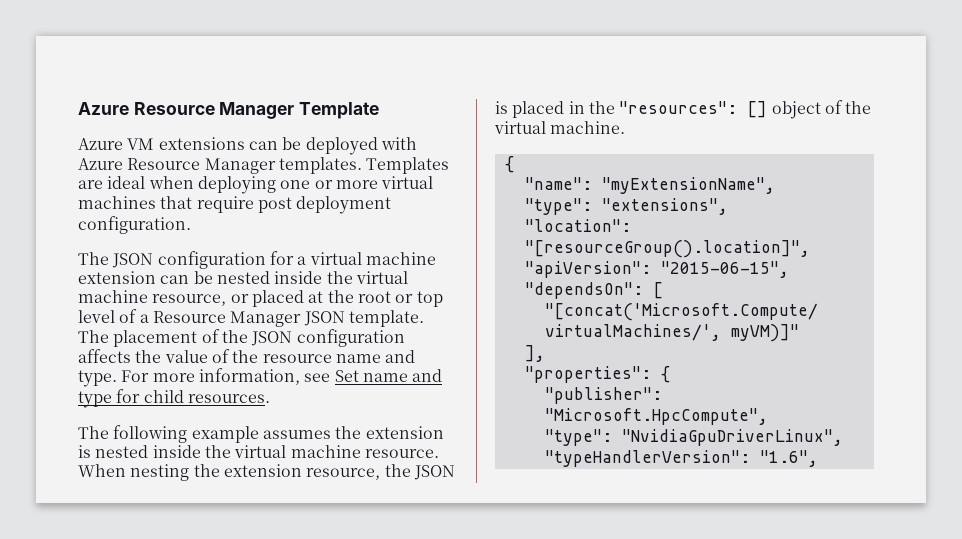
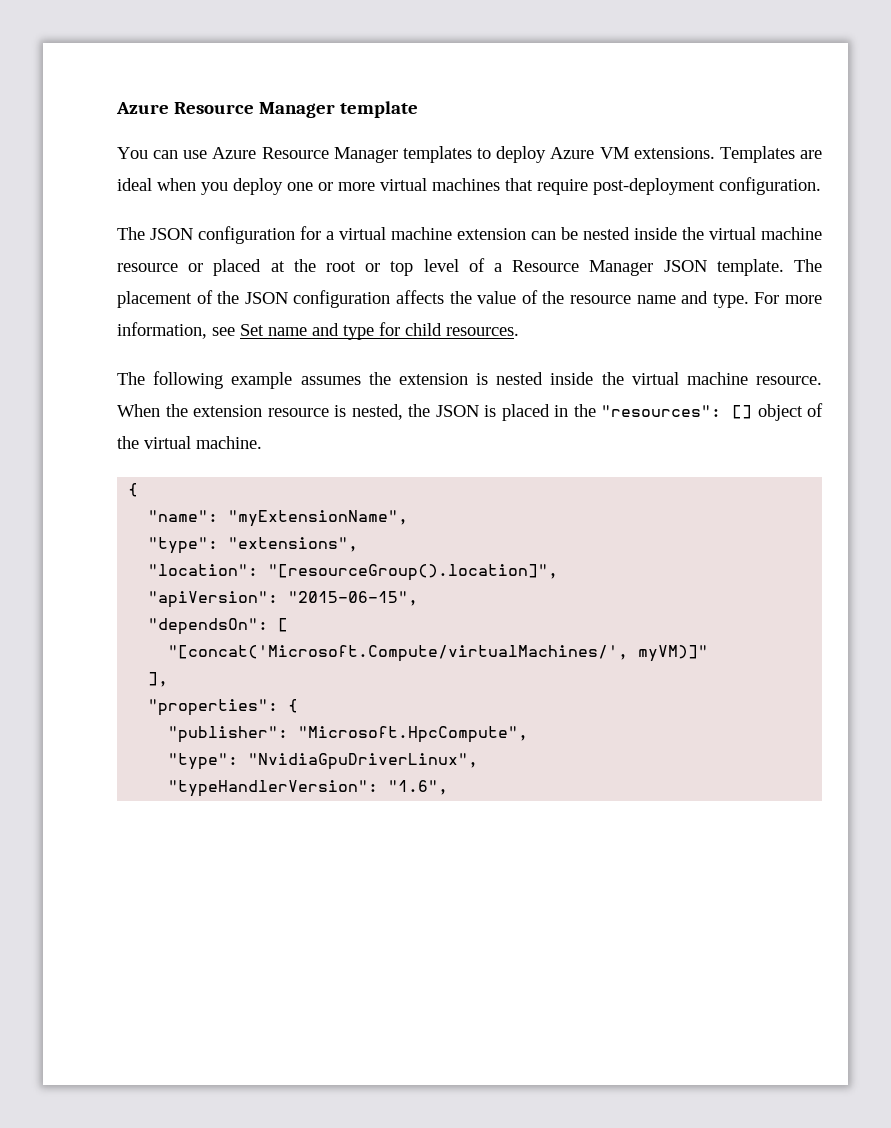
- Azure Resource Manager Template
- Azure VM extensions can be deployed with Azure Resource Manager templates.
+ Azure Resource Manager template
+ You can use Azure Resource Manager templates to deploy Azure VM extensions.
- Templates are ideal when deploying one or more virtual machines that require post deployment configuration.
+ Templates are ideal when you deploy one or more virtual machines that require post-deployment configuration.
- The JSON configuration for a virtual machine extension can be nested inside the virtual machine resource, or placed at the root or top level of a Resource Manager JSON template.
+ The JSON configuration for a virtual machine extension can be nested inside the virtual machine resource or placed at the root or top level of a Resource Manager JSON template.
- When nesting the extension resource, the JSON is placed in the "resources": [] object of the virtual machine.
+ When the extension resource is nested, the JSON is placed in the "resources": [] object of the virtual machine.

